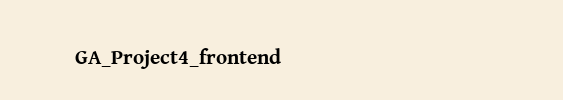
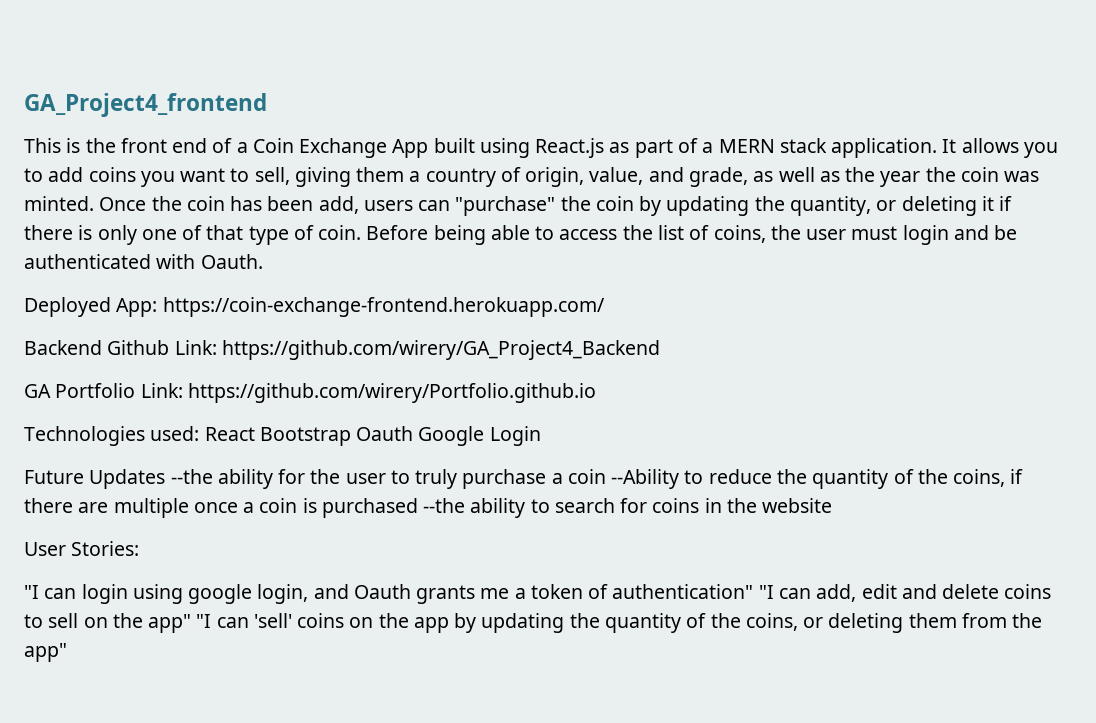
+ This is the front end of a Coin Exchange App built using React.js as part of a MERN stack application. It allows you to add coins you want to sell, giving them a country of origin, value, and grade, as well as the year the coin was minted. Once the coin has been add, users can "purchase" the coin by updating the quantity, or deleting it if there is only one of that type of coin. Before being able to access the list of coins, the user must login and be authenticated with Oauth.
+ Deployed App: https://coin-exchange-frontend.herokuapp.com/
+ Backend Github Link: https://github.com/wirery/GA_Project4_Backend
+ GA Portfolio Link: https://github.com/wirery/Portfolio.github.io
+ Technologies used: React Bootstrap Oauth Google Login
+ Future Updates --the ability for the user to truly purchase a coin --Ability to reduce the quantity of the coins, if there are multiple once a coin is purchased --the ability to search for coins in the website
+ User Stories:
+ "I can login using google login, and Oauth grants me a token of authentication" "I can add, edit and delete coins to sell on the app" "I can 'sell' coins on the app by updating the quantity of the coins, or deleting them from the app"

